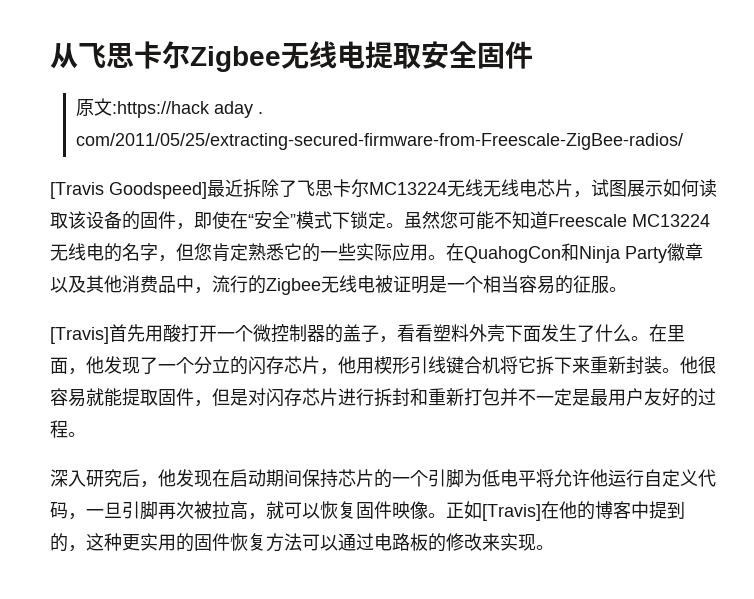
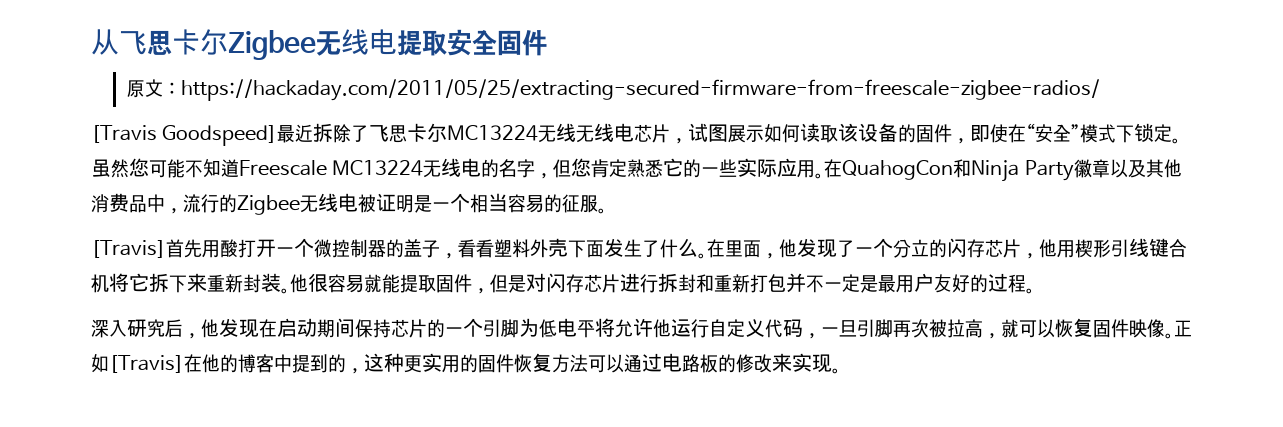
- 原文:https://hack aday . com/2011/05/25/extracting-secured-firmware-from-Freescale-ZigBee-radios/
+ 原文：https://hackaday.com/2011/05/25/extracting-secured-firmware-from-freescale-zigbee-radios/

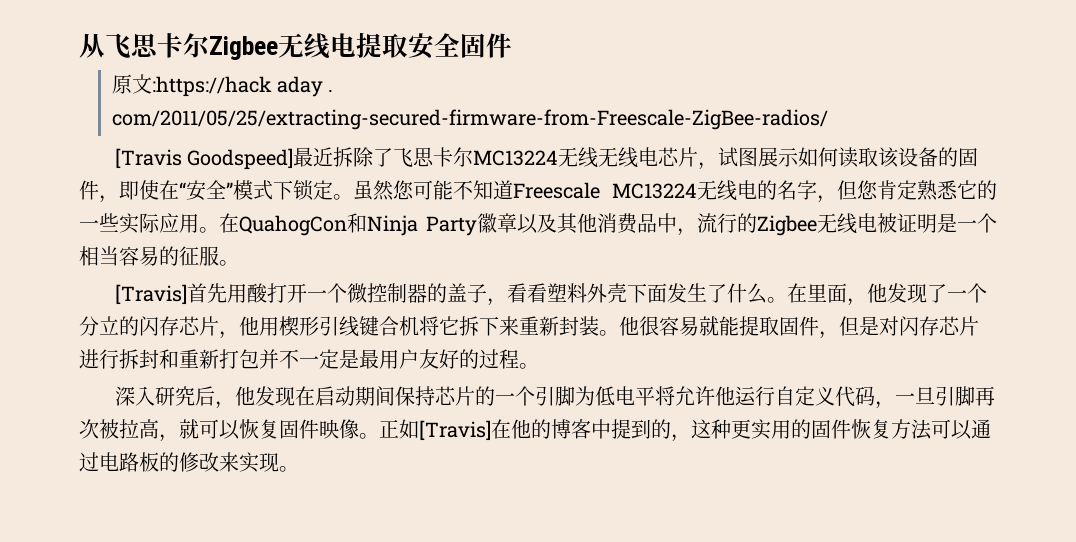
- 原文：https://hackaday.com/2011/05/25/extracting-secured-firmware-from-freescale-zigbee-radios/
+ 原文:https://hack aday . com/2011/05/25/extracting-secured-firmware-from-Freescale-ZigBee-radios/

